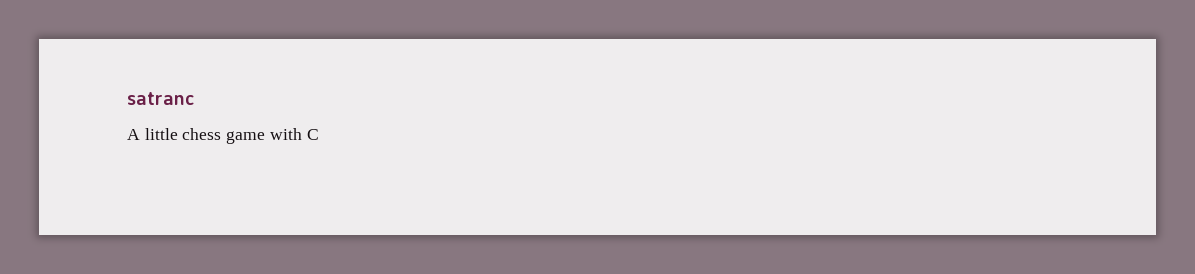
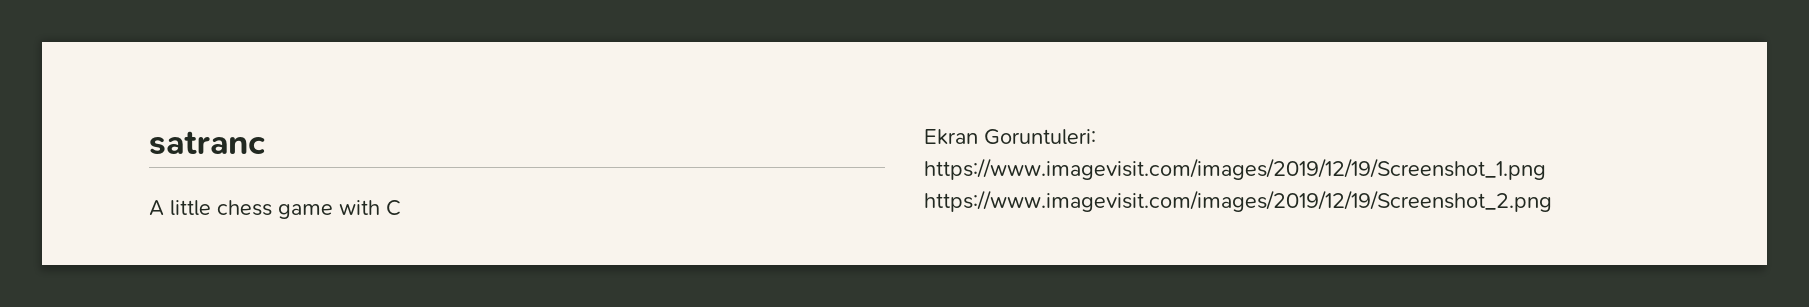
+ Ekran Goruntuleri: https://www.imagevisit.com/images/2019/12/19/Screenshot_1.png https://www.imagevisit.com/images/2019/12/19/Screenshot_2.png

